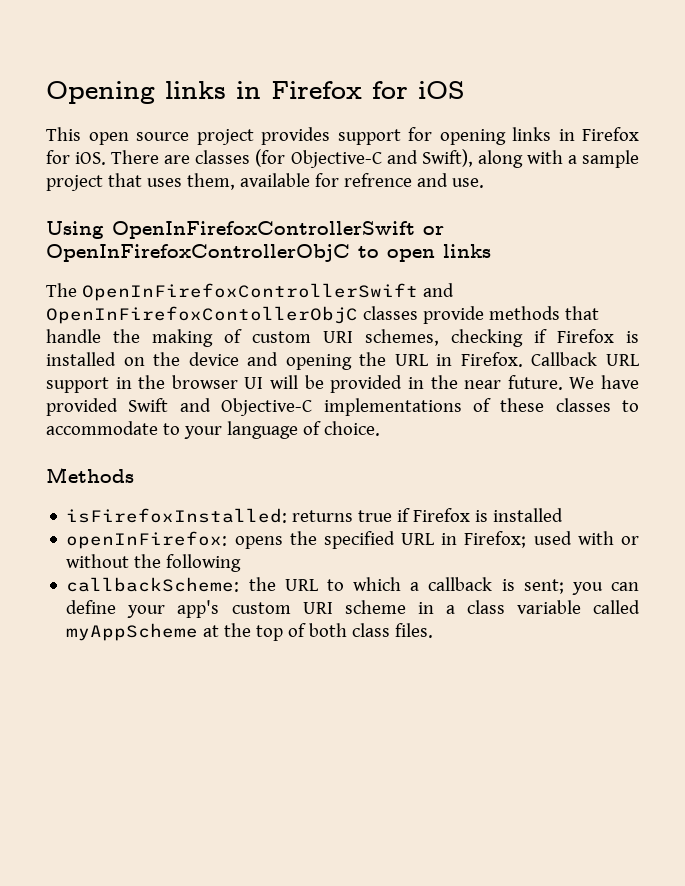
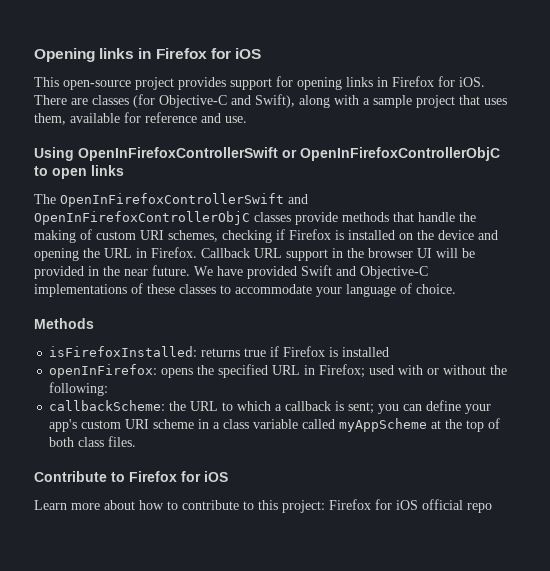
- This open source project provides support for opening links in Firefox for iOS.
+ This open-source project provides support for opening links in Firefox for iOS.
- There are classes (for Objective-C and Swift), along with a sample project that uses them, available for refrence and use.
+ There are classes (for Objective-C and Swift), along with a sample project that uses them, available for reference and use.
- The OpenInFirefoxControllerSwift and OpenInFirefoxContollerObjC classes provide methods that handle the making of custom URI schemes, checking if Firefox is installed on the device and opening the URL in Firefox.
+ The OpenInFirefoxControllerSwift and OpenInFirefoxControllerObjC classes provide methods that handle the making of custom URI schemes, checking if Firefox is installed on the device and opening the URL in Firefox.
- We have provided Swift and Objective-C implementations of these classes to accommodate to your language of choice.
+ We have provided Swift and Objective-C implementations of these classes to accommodate your language of choice.
- openInFirefox: opens the specified URL in Firefox; used with or without the following
+ openInFirefox: opens the specified URL in Firefox; used with or without the following:
+ Contribute to Firefox for iOS
+ Learn more about how to contribute to this project: Firefox for iOS official repo

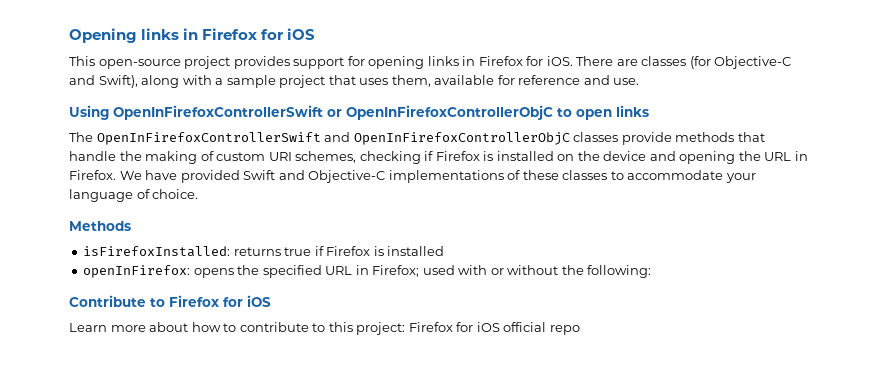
- Callback URL support in the browser UI will be provided in the near future.
- callbackScheme: the URL to which a callback is sent; you can define your app's custom URI scheme in a class variable called myAppScheme at the top of both class files.

